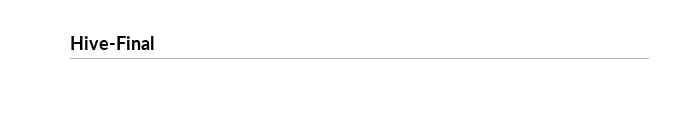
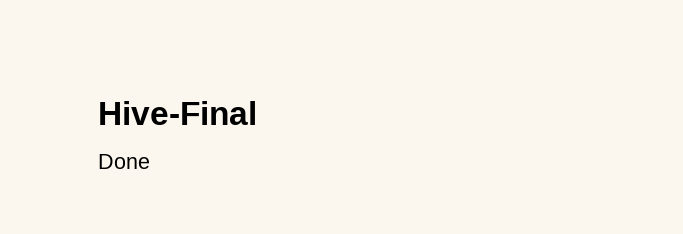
+ Done

